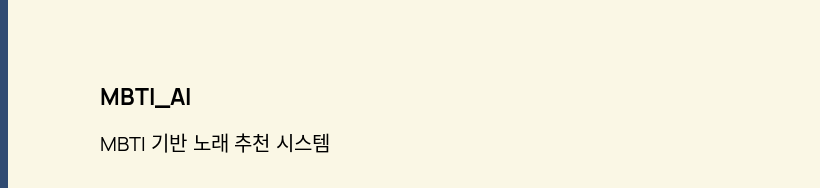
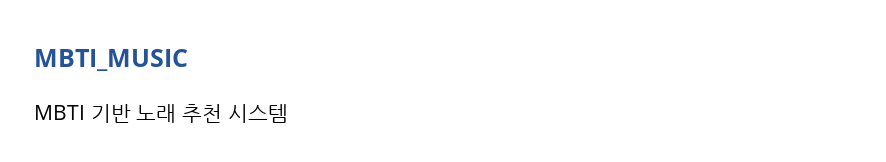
- MBTI_AI
+ MBTI_MUSIC

